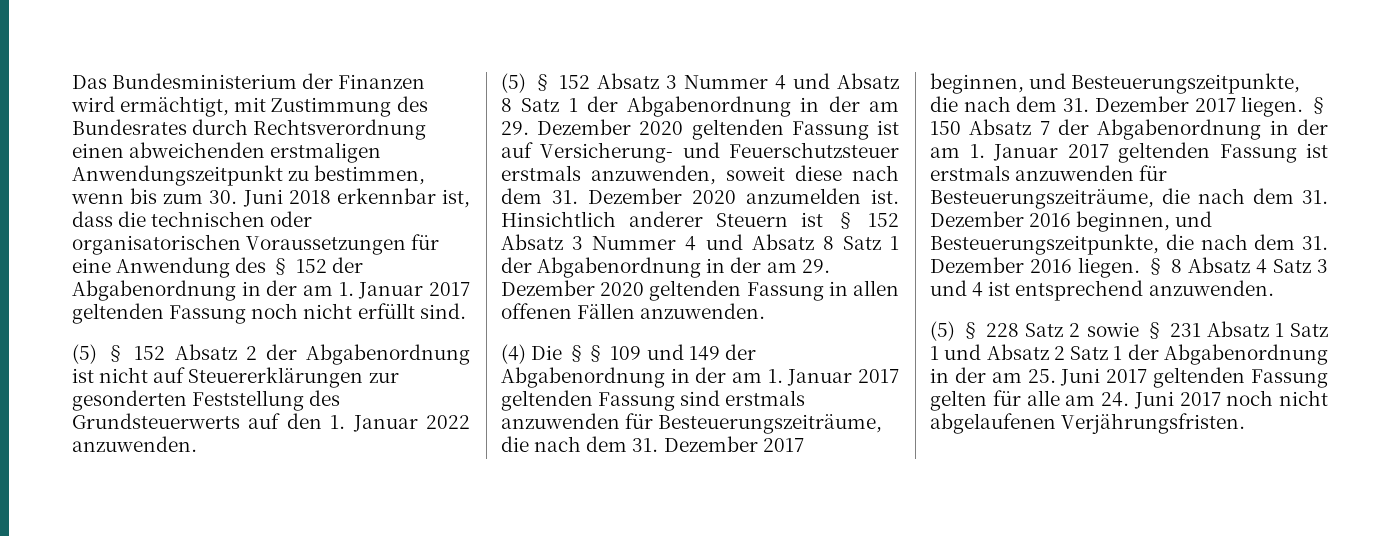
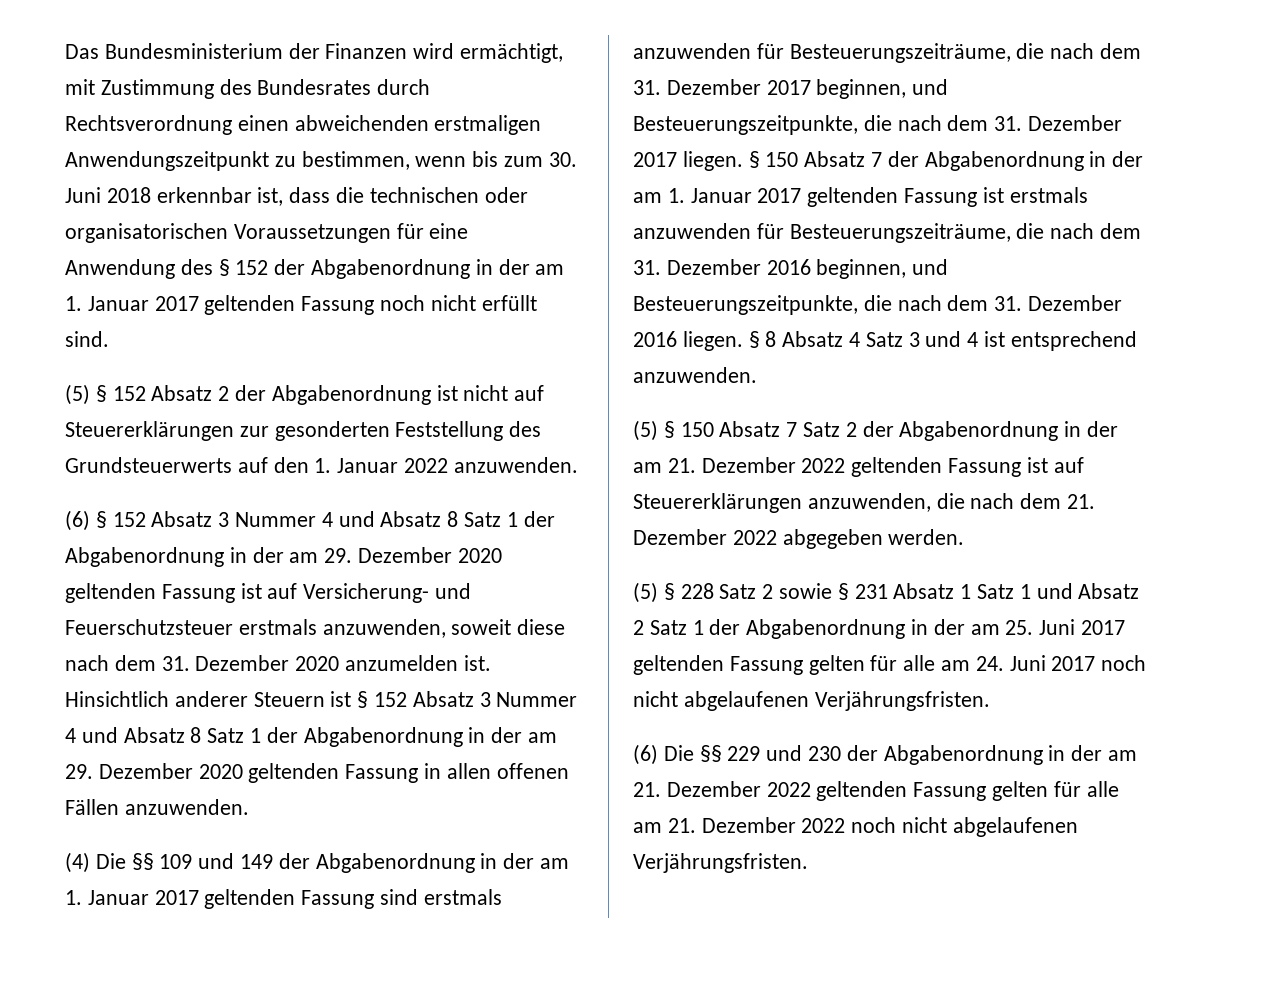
- (5) § 152 Absatz 3 Nummer 4 und Absatz 8 Satz 1 der Abgabenordnung in der am 29. Dezember 2020 geltenden Fassung ist auf Versicherung- und Feuerschutzsteuer erstmals anzuwenden, soweit diese nach dem 31. Dezember 2020 anzumelden ist.
+ (6) § 152 Absatz 3 Nummer 4 und Absatz 8 Satz 1 der Abgabenordnung in der am 29. Dezember 2020 geltenden Fassung ist auf Versicherung- und Feuerschutzsteuer erstmals anzuwenden, soweit diese nach dem 31. Dezember 2020 anzumelden ist.
+ (5) § 150 Absatz 7 Satz 2 der Abgabenordnung in der am 21. Dezember 2022 geltenden Fassung ist auf Steuererklärungen anzuwenden, die nach dem 21. Dezember 2022 abgegeben werden.
+ (6) Die §§ 229 und 230 der Abgabenordnung in der am 21. Dezember 2022 geltenden Fassung gelten für alle am 21. Dezember 2022 noch nicht abgelaufenen Verjährungsfristen.

